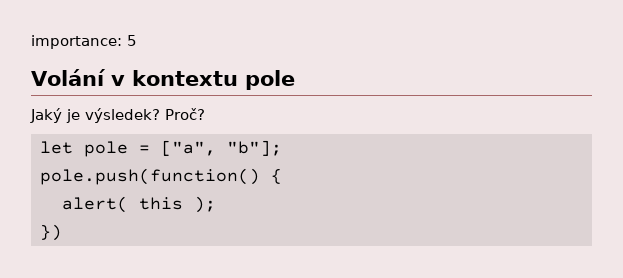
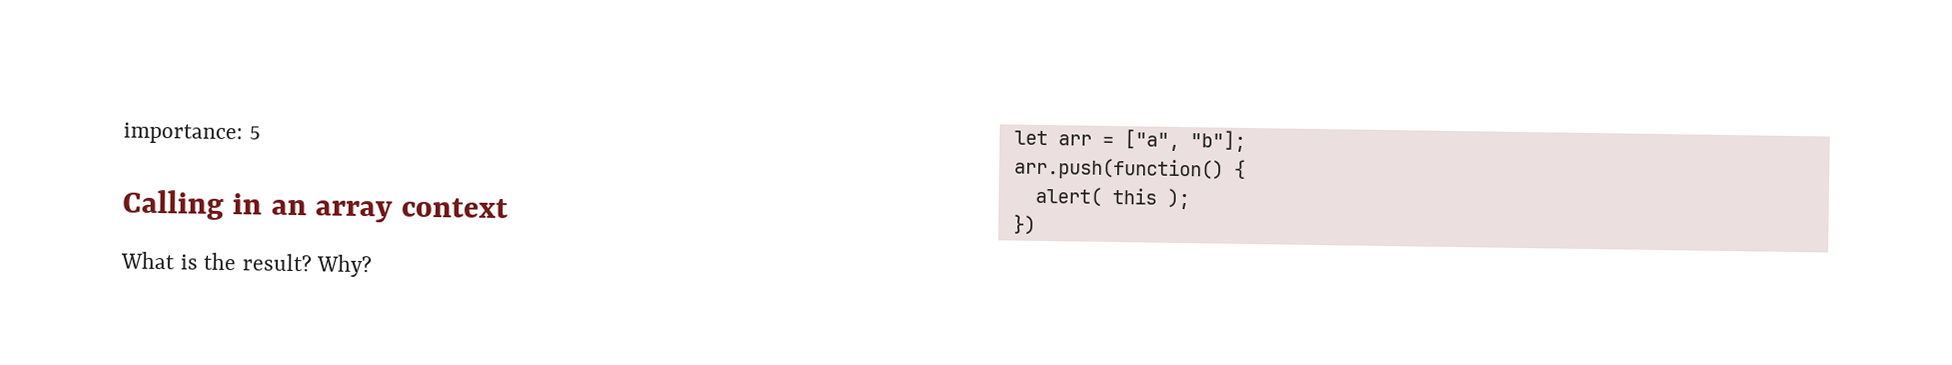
- Volání v kontextu pole
- Jaký je výsledek? Proč?
+ Calling in an array context
+ What is the result? Why?
- let pole = ["a", "b"];
+ let arr = ["a", "b"];
- pole.push(function() {
+ arr.push(function() {

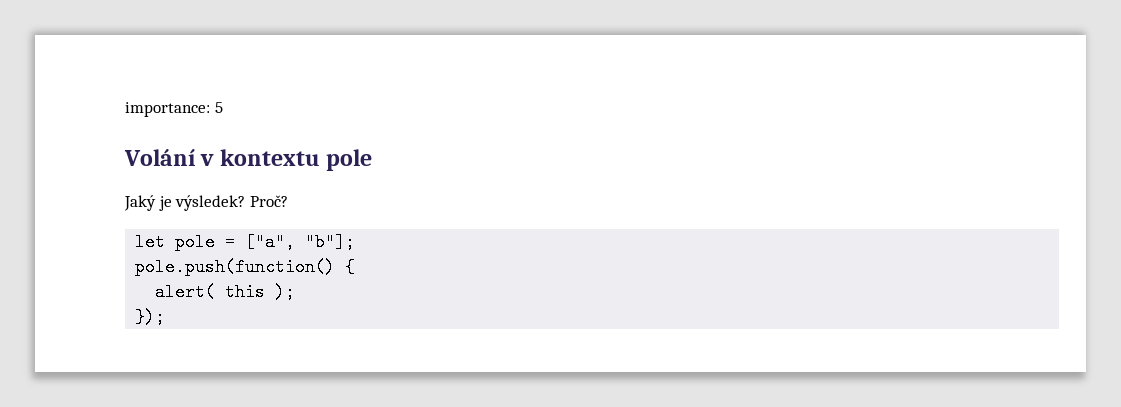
- Calling in an array context
- What is the result? Why?
+ Volání v kontextu pole
+ Jaký je výsledek? Proč?
- let arr = ["a", "b"];
+ let pole = ["a", "b"];
- arr.push(function() {
+ pole.push(function() {
- })
+ });

